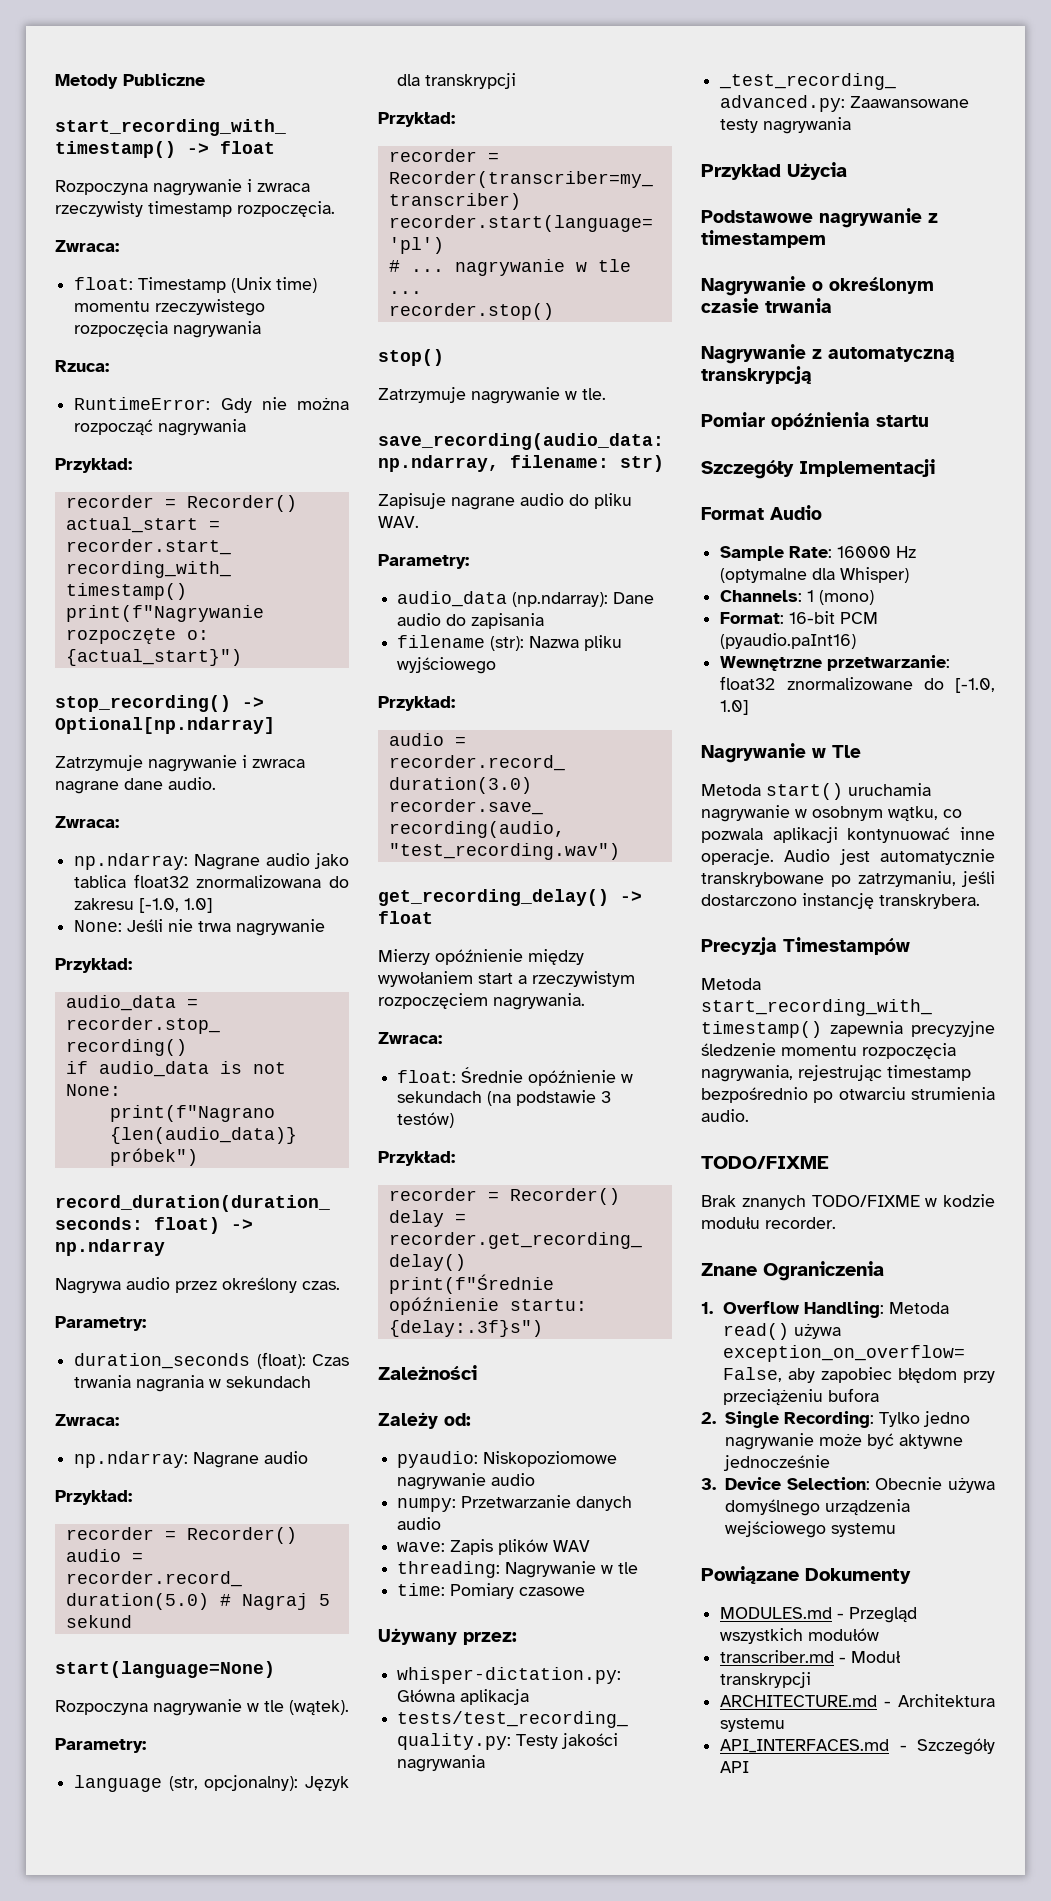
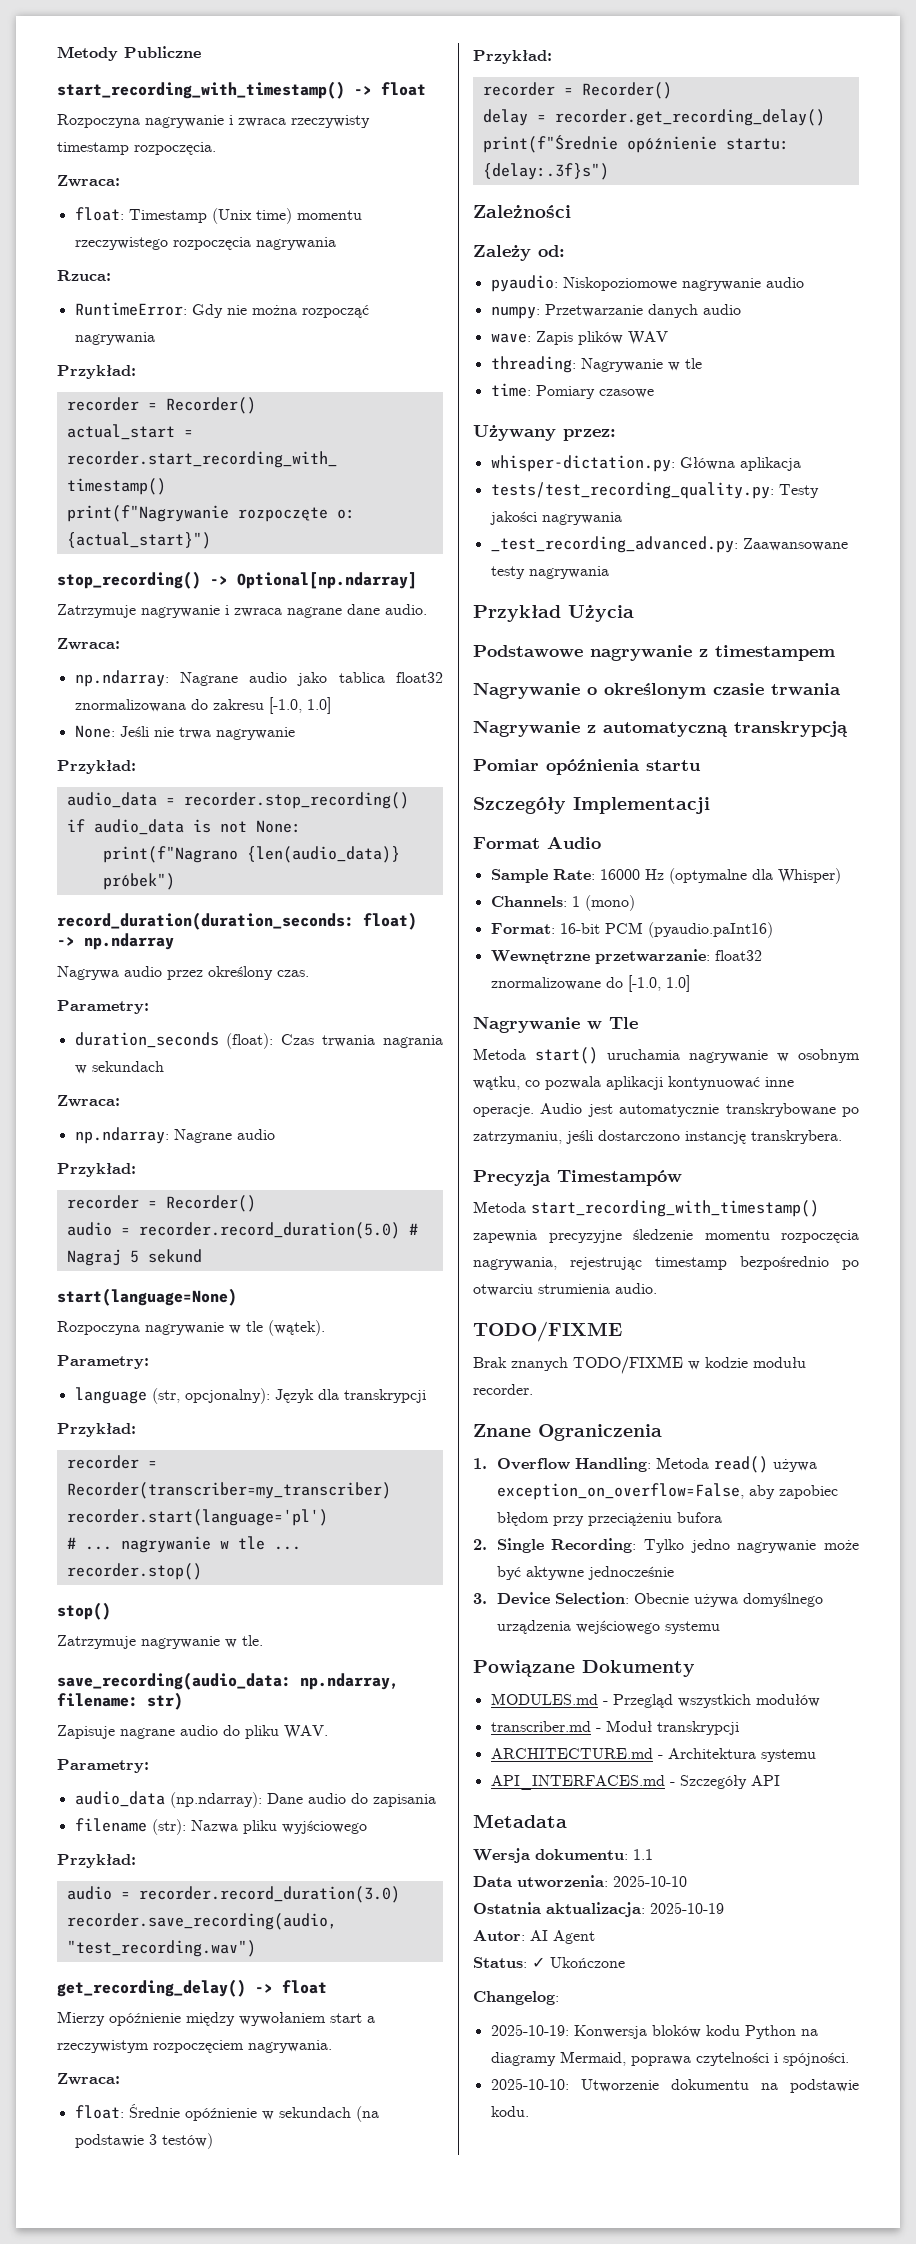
+ Metadata
+ Wersja dokumentu: 1.1
+ Data utworzenia: 2025-10-10
+ Ostatnia aktualizacja: 2025-10-19
+ Autor: AI Agent
+ Status: ✓ Ukończone
+ Changelog:
+ 2025-10-19: Konwersja bloków kodu Python na diagramy Mermaid, poprawa czytelności i spójności.
+ 2025-10-10: Utworzenie dokumentu na podstawie kodu.

